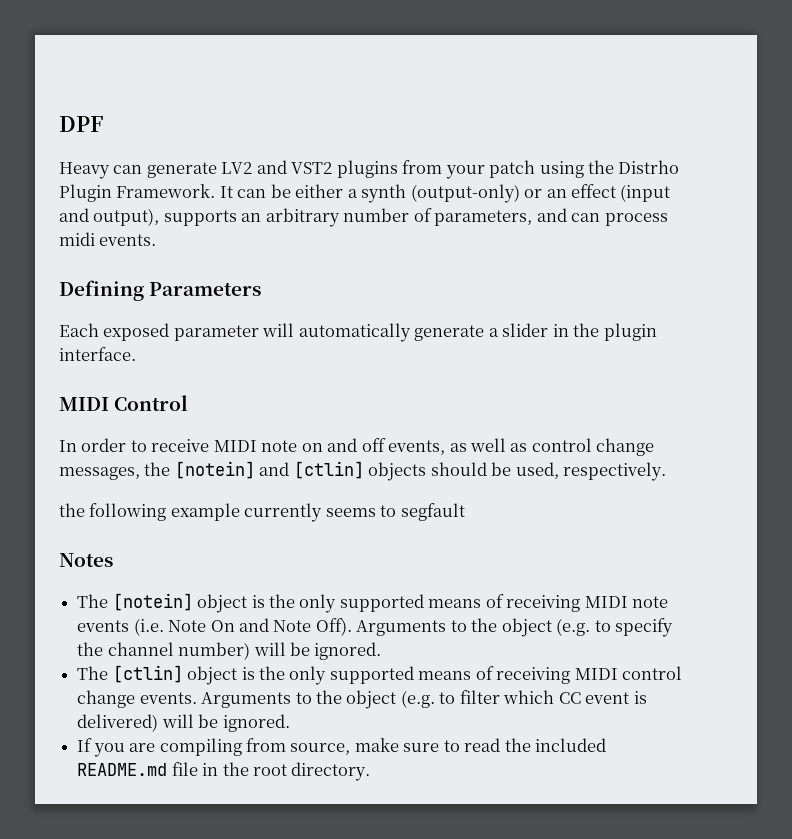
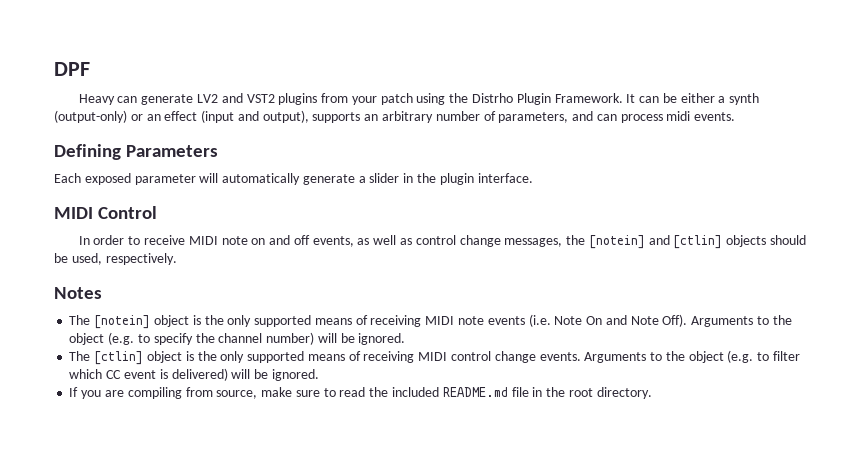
- the following example currently seems to segfault

